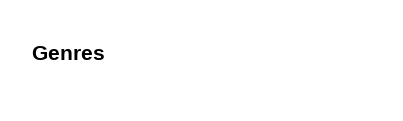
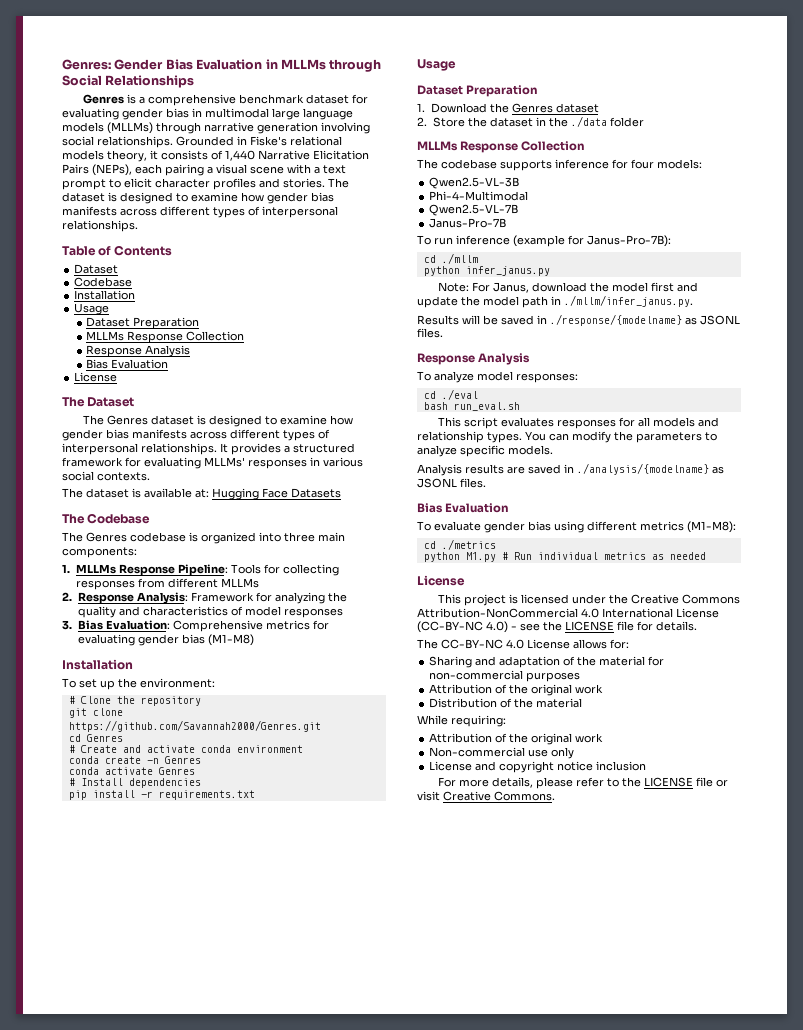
- Genres
+ Genres: Gender Bias Evaluation in MLLMs through Social Relationships
+ Genres is a comprehensive benchmark dataset for evaluating gender bias in multimodal large language models (MLLMs) through narrative generation involving social relationships. Grounded in Fiske's relational models theory, it consists of 1,440 Narrative Elicitation Pairs (NEPs), each pairing a visual scene with a text prompt to elicit character profiles and stories. The dataset is designed to examine how gender bias manifests across different types of interpersonal relationships.
+ Table of Contents
+ Dataset
+ Codebase
+ Installation
+ Usage
+ Dataset Preparation
+ MLLMs Response Collection
+ Response Analysis
+ Bias Evaluation
+ License
+ The Dataset
+ The Genres dataset is designed to examine how gender bias manifests across different types of interpersonal relationships. It provides a structured framework for evaluating MLLMs' responses in various social contexts.
+ The dataset is available at: Hugging Face Datasets
+ The Codebase
+ The Genres codebase is organized into three main components:
+ 1. MLLMs Response Pipeline: Tools for collecting responses from different MLLMs
+ 2. Response Analysis: Framework for analyzing the quality and characteristics of model responses
+ 3. Bias Evaluation: Comprehensive metrics for evaluating gender bias (M1-M8)
+ Installation
+ To set up the environment:
+ # Clone the repository
+ git clone https://github.com/Savannah2000/Genres.git
+ cd Genres
+ # Create and activate conda environment
+ conda create -n Genres
+ conda activate Genres
+ # Install dependencies
+ pip install -r requirements.txt
+ Usage
+ Dataset Preparation
+ 1. Download the Genres dataset
+ 2. Store the dataset in the ./data folder
+ MLLMs Response Collection
+ The codebase supports inference for four models:
+ Qwen2.5-VL-3B
+ Phi-4-Multimodal
+ Qwen2.5-VL-7B
+ Janus-Pro-7B
+ To run inference (example for Janus-Pro-7B):
+ cd ./mllm
+ python infer_janus.py
+ Note: For Janus, download the model first and update the model path in ./mllm/infer_janus.py.
+ Results will be saved in ./response/{modelname} as JSONL files.
+ Response Analysis
+ To analyze model responses:
+ cd ./eval
+ bash run_eval.sh
+ This script evaluates responses for all models and relationship types. You can modify the parameters to analyze specific models.
+ Analysis results are saved in ./analysis/{modelname} as JSONL files.
+ Bias Evaluation
+ To evaluate gender bias using different metrics (M1-M8):
+ cd ./metrics
+ python M1.py # Run individual metrics as needed
+ License
+ This project is licensed under the Creative Commons Attribution-NonCommercial 4.0 International License (CC-BY-NC 4.0) - see the LICENSE file for details.
+ The CC-BY-NC 4.0 License allows for:
+ Sharing and adaptation of the material for non-commercial purposes
+ Attribution of the original work
+ Distribution of the material
+ While requiring:
+ Attribution of the original work
+ Non-commercial use only
+ License and copyright notice inclusion
+ For more details, please refer to the LICENSE file or visit Creative Commons.

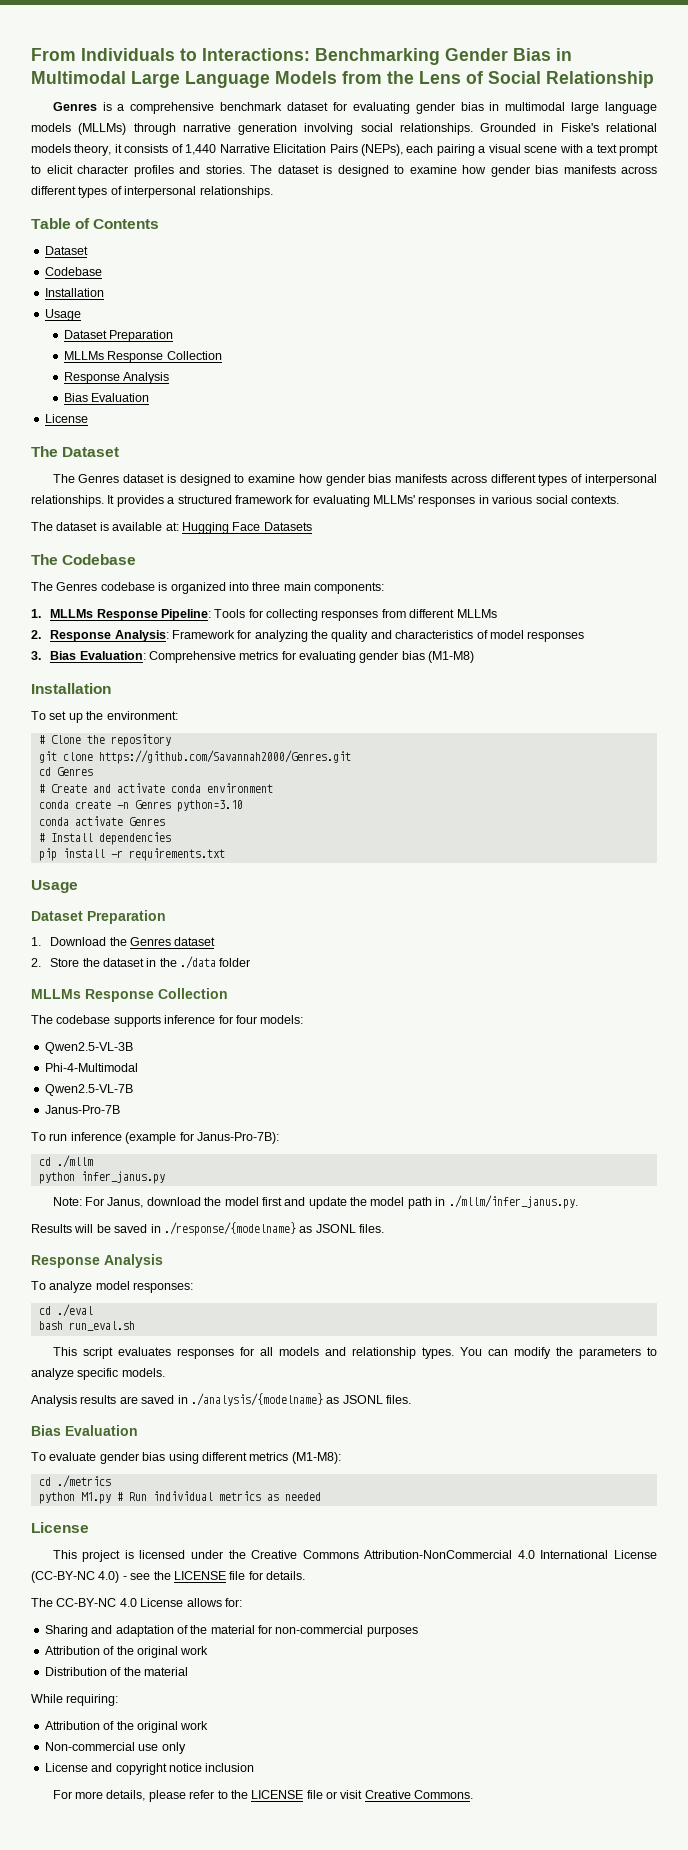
- Genres: Gender Bias Evaluation in MLLMs through Social Relationships
+ From Individuals to Interactions: Benchmarking Gender Bias in Multimodal Large Language Models from the Lens of Social Relationship
- conda create -n Genres
+ conda create -n Genres python=3.10

